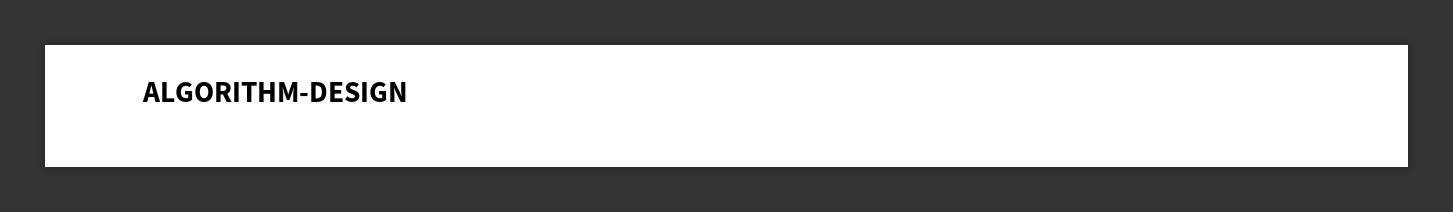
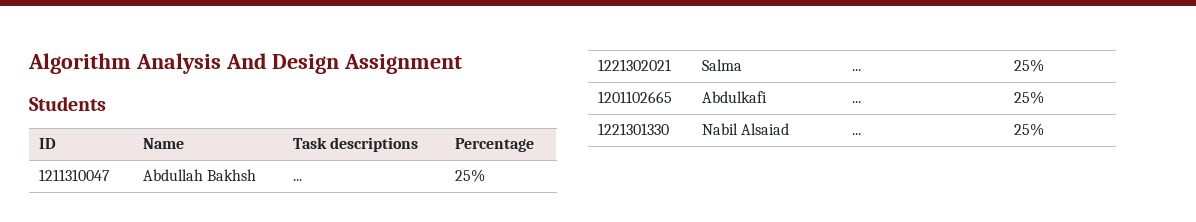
- ALGORITHM-DESIGN
+ Algorithm Analysis And Design Assignment
+ Students
+ ID | Name | Task descriptions | Percentage
+ 1211310047 | Abdullah Bakhsh | ... | 25%
+ 1221302021 | Salma | ... | 25%
+ 1201102665 | Abdulkafi | ... | 25%
+ 1221301330 | Nabil Alsaiad | ... | 25%

